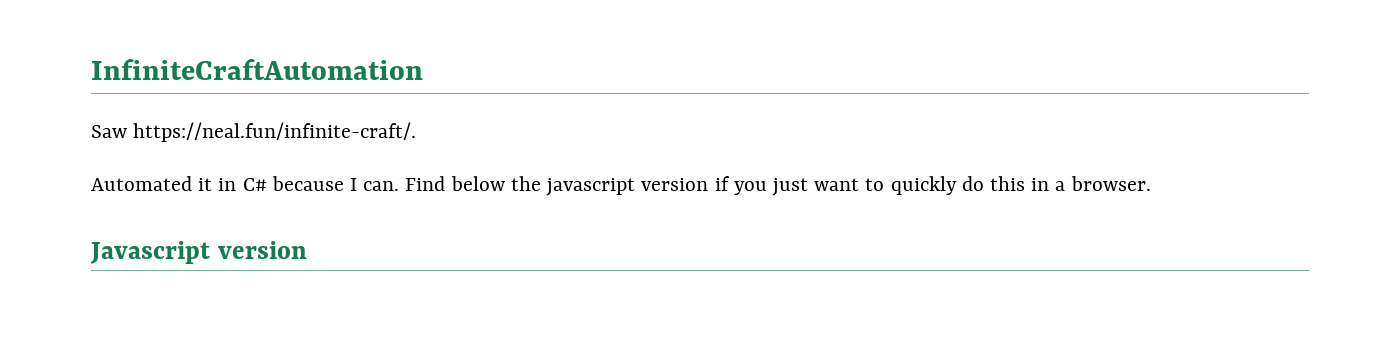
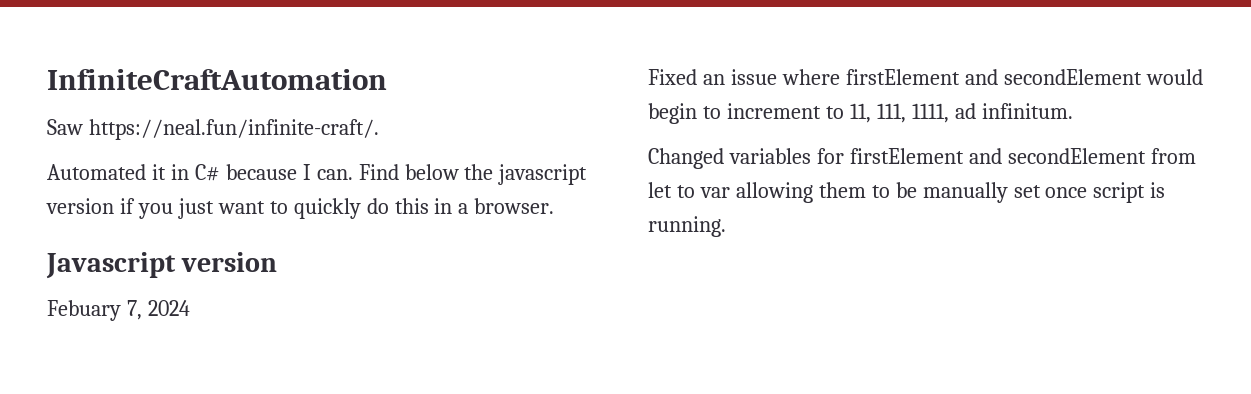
+ Febuary 7, 2024
+ Fixed an issue where firstElement and secondElement would begin to increment to 11, 111, 1111, ad infinitum.
+ Changed variables for firstElement and secondElement from let to var allowing them to be manually set once script is running.

